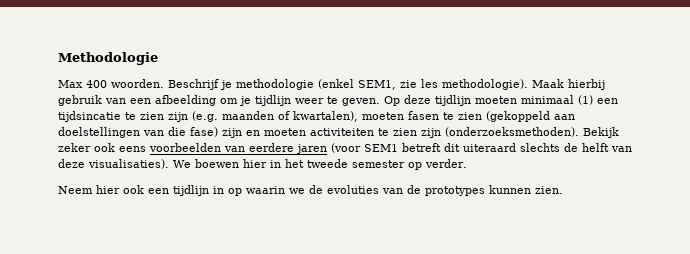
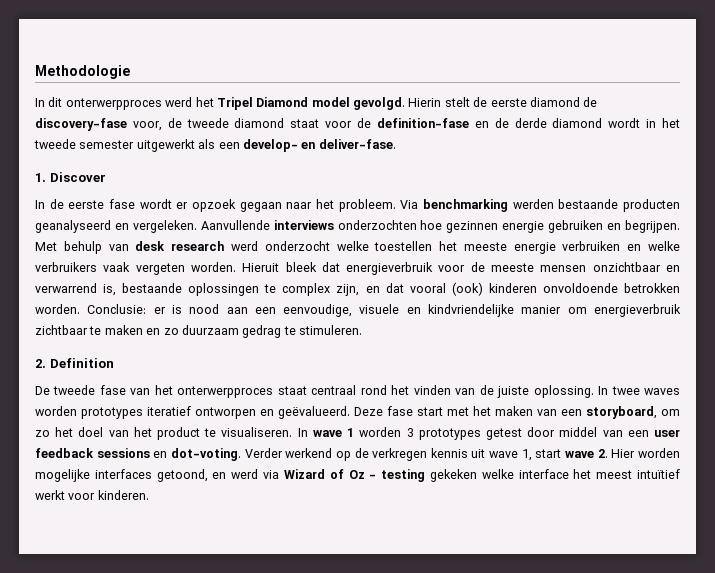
- Max 400 woorden. Beschrijf je methodologie (enkel SEM1, zie les methodologie). Maak hierbij gebruik van een afbeelding om je tijdlijn weer te geven. Op deze tijdlijn moeten minimaal (1) een tijdsincatie te zien zijn (e.g. maanden of kwartalen), moeten fasen te zien (gekoppeld aan doelstellingen van die fase) zijn en moeten activiteiten te zien zijn (onderzoeksmethoden). Bekijk zeker ook eens voorbeelden van eerdere jaren (voor SEM1 betreft dit uiteraard slechts de helft van deze visualisaties). We boewen hier in het tweede semester op verder.
- Neem hier ook een tijdlijn in op waarin we de evoluties van de prototypes kunnen zien.
+ In dit onterwerpproces werd het Tripel Diamond model gevolgd. Hierin stelt de eerste diamond de discovery-fase voor, de tweede diamond staat voor de definition-fase en de derde diamond wordt in het tweede semester uitgewerkt als een develop- en deliver-fase.
+ 1. Discover
+ In de eerste fase wordt er opzoek gegaan naar het probleem. Via benchmarking werden bestaande producten geanalyseerd en vergeleken. Aanvullende interviews onderzochten hoe gezinnen energie gebruiken en begrijpen. Met behulp van desk research werd onderzocht welke toestellen het meeste energie verbruiken en welke verbruikers vaak vergeten worden. Hieruit bleek dat energieverbruik voor de meeste mensen onzichtbaar en verwarrend is, bestaande oplossingen te complex zijn, en dat vooral (ook) kinderen onvoldoende betrokken worden. Conclusie: er is nood aan een eenvoudige, visuele en kindvriendelijke manier om energieverbruik zichtbaar te maken en zo duurzaam gedrag te stimuleren.
+ 2. Definition
+ De tweede fase van het onterwerpproces staat centraal rond het vinden van de juiste oplossing. In twee waves worden prototypes iteratief ontworpen en geëvalueerd. Deze fase start met het maken van een storyboard, om zo het doel van het product te visualiseren. In wave 1 worden 3 prototypes getest door middel van een user feedback sessions en dot-voting. Verder werkend op de verkregen kennis uit wave 1, start wave 2. Hier worden mogelijke interfaces getoond, en werd via Wizard of Oz - testing gekeken welke interface het meest intuïtief werkt voor kinderen.

